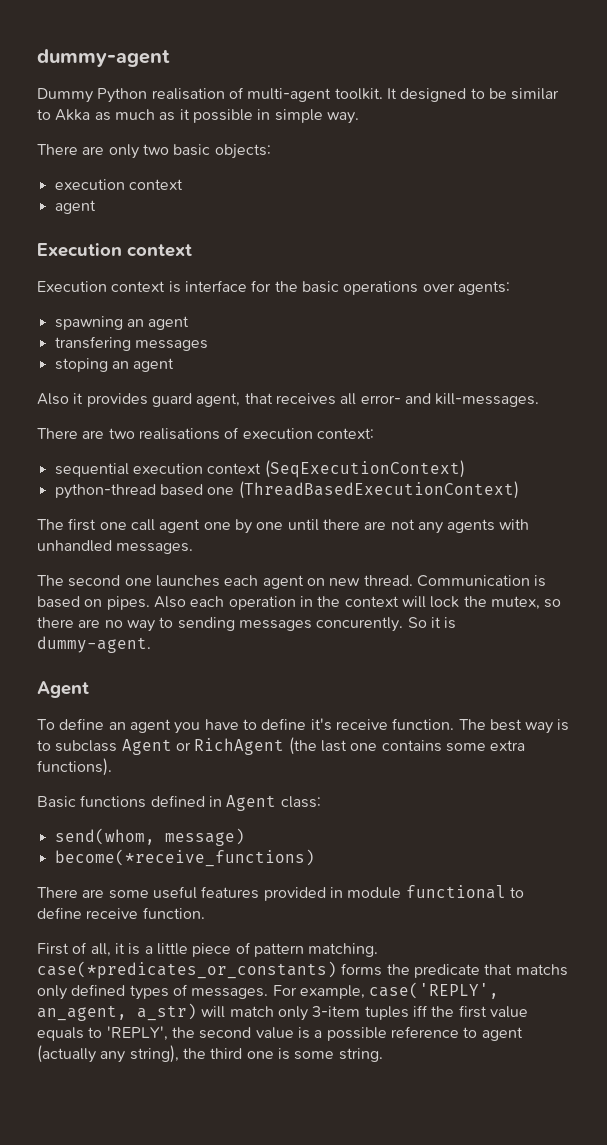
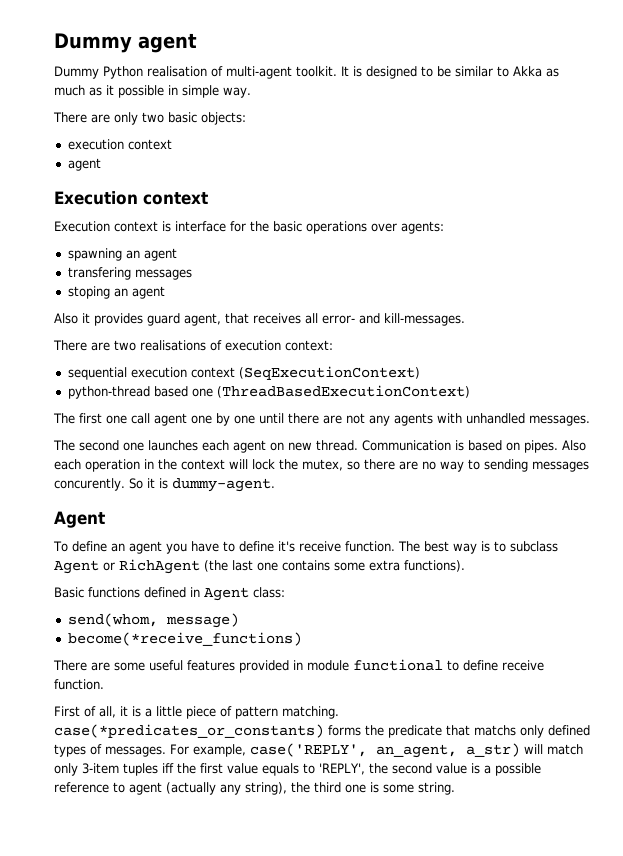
- dummy-agent
+ Dummy agent
- It designed to be similar to Akka as much as it possible in simple way.
+ It is designed to be similar to Akka as much as it possible in simple way.

